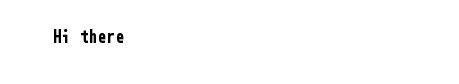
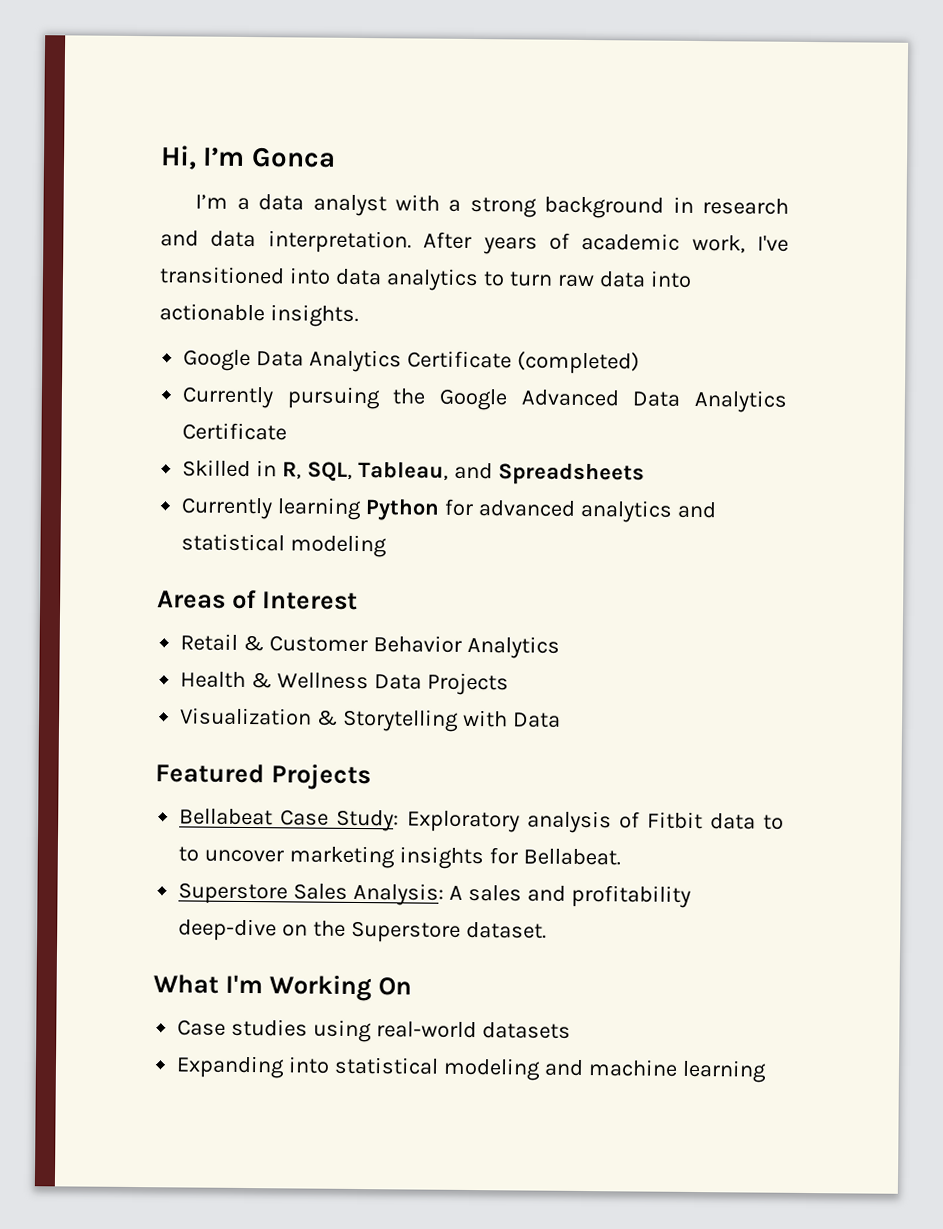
- Hi there
+ Hi, I’m Gonca
+ I’m a data analyst with a strong background in research and data interpretation. After years of academic work, I've transitioned into data analytics to turn raw data into actionable insights.
+ Google Data Analytics Certificate (completed)
+ Currently pursuing the Google Advanced Data Analytics Certificate
+ Skilled in R, SQL, Tableau, and Spreadsheets
+ Currently learning Python for advanced analytics and statistical modeling
+ Areas of Interest
+ Retail & Customer Behavior Analytics
+ Health & Wellness Data Projects
+ Visualization & Storytelling with Data
+ Featured Projects
+ Bellabeat Case Study: Exploratory analysis of Fitbit data to to uncover marketing insights for Bellabeat.
+ Superstore Sales Analysis: A sales and profitability deep-dive on the Superstore dataset.
+ What I'm Working On
+ Case studies using real-world datasets
+ Expanding into statistical modeling and machine learning

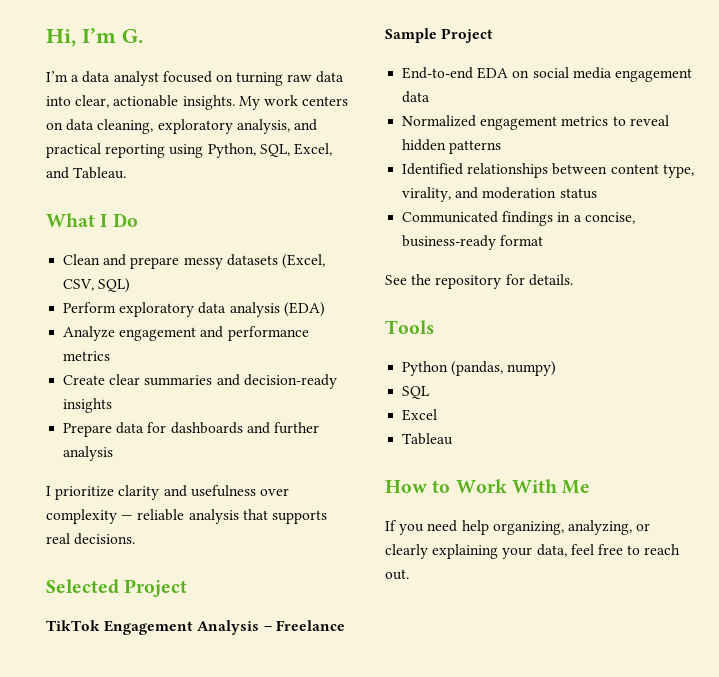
- Hi, I’m Gonca
+ Hi, I’m G.
- I’m a data analyst with a strong background in research and data interpretation. After years of academic work, I've transitioned into data analytics to turn raw data into actionable insights.
- Google Data Analytics Certificate (completed)
- Currently pursuing the Google Advanced Data Analytics Certificate
- Skilled in R, SQL, Tableau, and Spreadsheets
- Currently learning Python for advanced analytics and statistical modeling
- Areas of Interest
- Retail & Customer Behavior Analytics
- Health & Wellness Data Projects
- Visualization & Storytelling with Data
- Featured Projects
- Bellabeat Case Study: Exploratory analysis of Fitbit data to to uncover marketing insights for Bellabeat.
- Superstore Sales Analysis: A sales and profitability deep-dive on the Superstore dataset.
- What I'm Working On
- Case studies using real-world datasets
- Expanding into statistical modeling and machine learning
+ I’m a data analyst focused on turning raw data into clear, actionable insights. My work centers on data cleaning, exploratory analysis, and practical reporting using Python, SQL, Excel, and Tableau.
+ What I Do
+ Clean and prepare messy datasets (Excel, CSV, SQL)
+ Perform exploratory data analysis (EDA)
+ Analyze engagement and performance metrics
+ Create clear summaries and decision-ready insights
+ Prepare data for dashboards and further analysis
+ I prioritize clarity and usefulness over complexity — reliable analysis that supports real decisions.
+ Selected Project
+ TikTok Engagement Analysis – Freelance Sample Project
+ End-to-end EDA on social media engagement data
+ Normalized engagement metrics to reveal hidden patterns
+ Identified relationships between content type, virality, and moderation status
+ Communicated findings in a concise, business-ready format
+ See the repository for details.
+ Tools
+ Python (pandas, numpy)
+ SQL
+ Excel
+ Tableau
+ How to Work With Me
+ If you need help organizing, analyzing, or clearly explaining your data, feel free to reach out.

